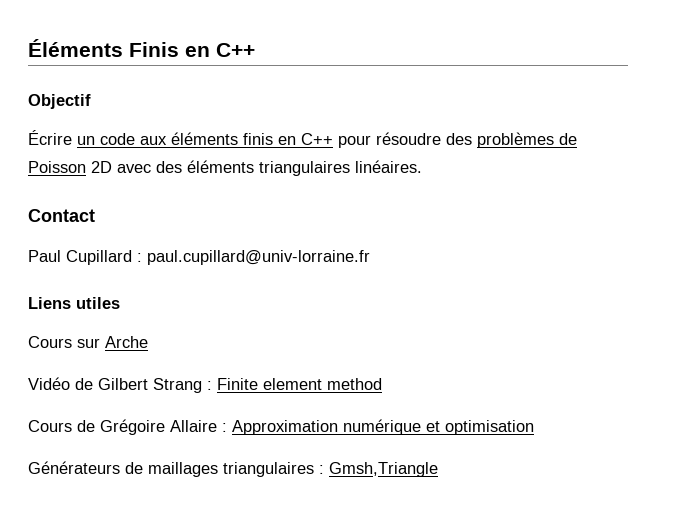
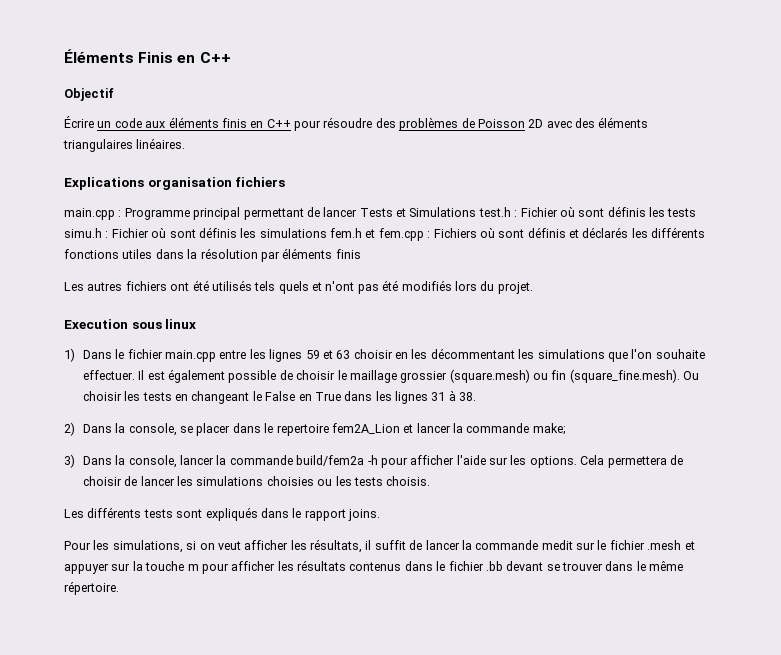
- Contact
- Paul Cupillard : paul.cupillard@univ-lorraine.fr
- Liens utiles
- Cours sur Arche
- Vidéo de Gilbert Strang : Finite element method
- Cours de Grégoire Allaire : Approximation numérique et optimisation
- Générateurs de maillages triangulaires : Gmsh,Triangle
+ Explications organisation fichiers
+ main.cpp : Programme principal permettant de lancer Tests et Simulations test.h : Fichier où sont définis les tests simu.h : Fichier où sont définis les simulations fem.h et fem.cpp : Fichiers où sont définis et déclarés les différents fonctions utiles dans la résolution par éléments finis
+ Les autres fichiers ont été utilisés tels quels et n'ont pas été modifiés lors du projet.
+ Execution sous linux
+ 1) Dans le fichier main.cpp entre les lignes 59 et 63 choisir en les décommentant les simulations que l'on souhaite effectuer. Il est également possible de choisir le maillage grossier (square.mesh) ou fin (square_fine.mesh). Ou choisir les tests en changeant le False en True dans les lignes 31 à 38.
+ 2) Dans la console, se placer dans le repertoire fem2A_Lion et lancer la commande make;
+ 3) Dans la console, lancer la commande build/fem2a -h pour afficher l'aide sur les options. Cela permettera de choisir de lancer les simulations choisies ou les tests choisis.
+ Les différents tests sont expliqués dans le rapport joins.
+ Pour les simulations, si on veut afficher les résultats, il suffit de lancer la commande medit sur le fichier .mesh et appuyer sur la touche m pour afficher les résultats contenus dans le fichier .bb devant se trouver dans le même répertoire.

